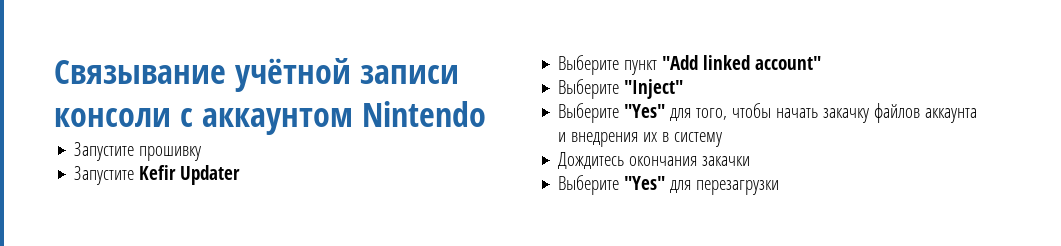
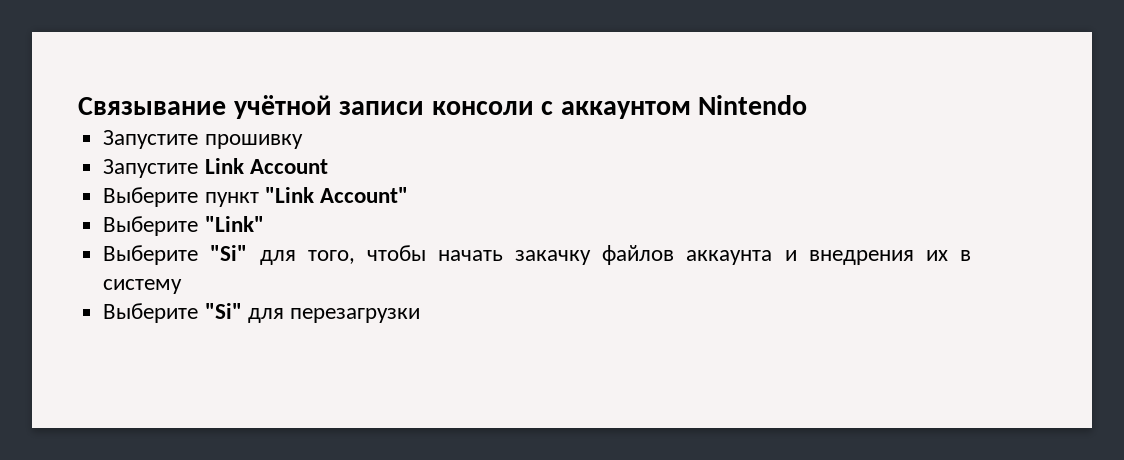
- Запустите Kefir Updater
+ Запустите Link Account
- Выберите пункт "Add linked account"
- Выберите "Inject"
- Выберите "Yes" для того, чтобы начать закачку файлов аккаунта и внедрения их в систему
+ Выберите пункт "Link Account"
+ Выберите "Link"
+ Выберите "Si" для того, чтобы начать закачку файлов аккаунта и внедрения их в систему
- Дождитесь окончания закачки
- Выберите "Yes" для перезагрузки
+ Выберите "Si" для перезагрузки

